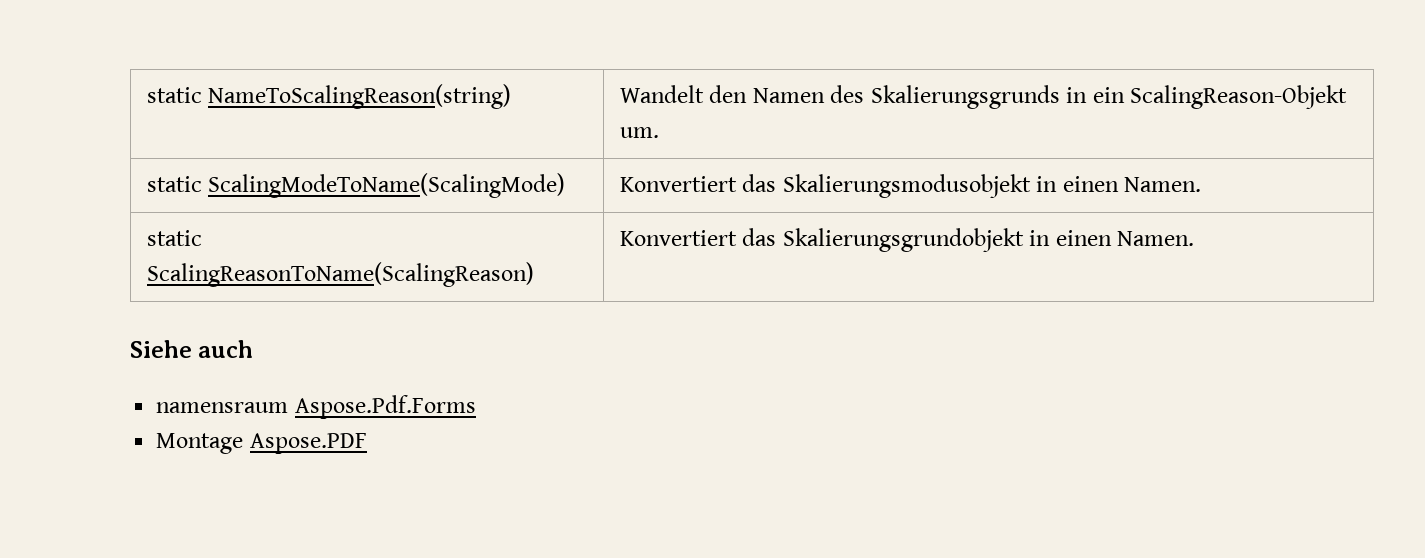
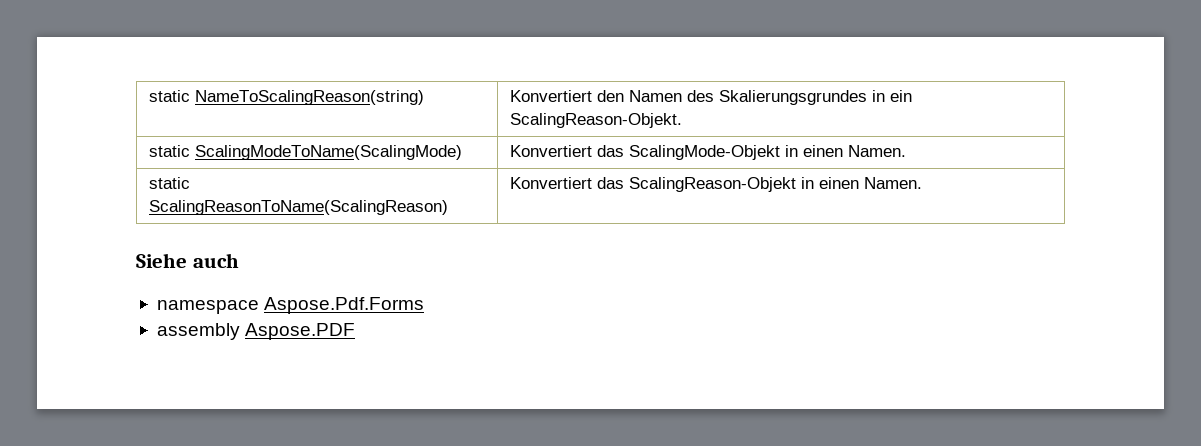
- static NameToScalingReason(string) | Wandelt den Namen des Skalierungsgrunds in ein ScalingReason-Objekt um.
+ static NameToScalingReason(string) | Konvertiert den Namen des Skalierungsgrundes in ein ScalingReason-Objekt.
- static ScalingModeToName(ScalingMode) | Konvertiert das Skalierungsmodusobjekt in einen Namen.
+ static ScalingModeToName(ScalingMode) | Konvertiert das ScalingMode-Objekt in einen Namen.
- static ScalingReasonToName(ScalingReason) | Konvertiert das Skalierungsgrundobjekt in einen Namen.
+ static ScalingReasonToName(ScalingReason) | Konvertiert das ScalingReason-Objekt in einen Namen.
- namensraum Aspose.Pdf.Forms
+ namespace Aspose.Pdf.Forms
- Montage Aspose.PDF
+ assembly Aspose.PDF

